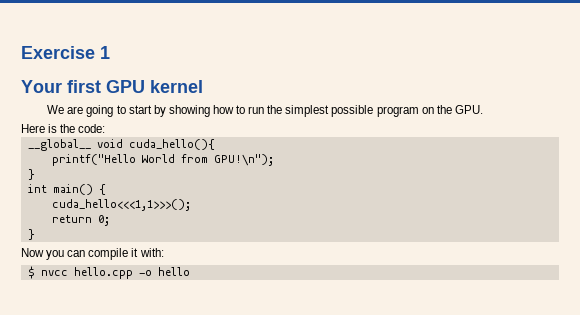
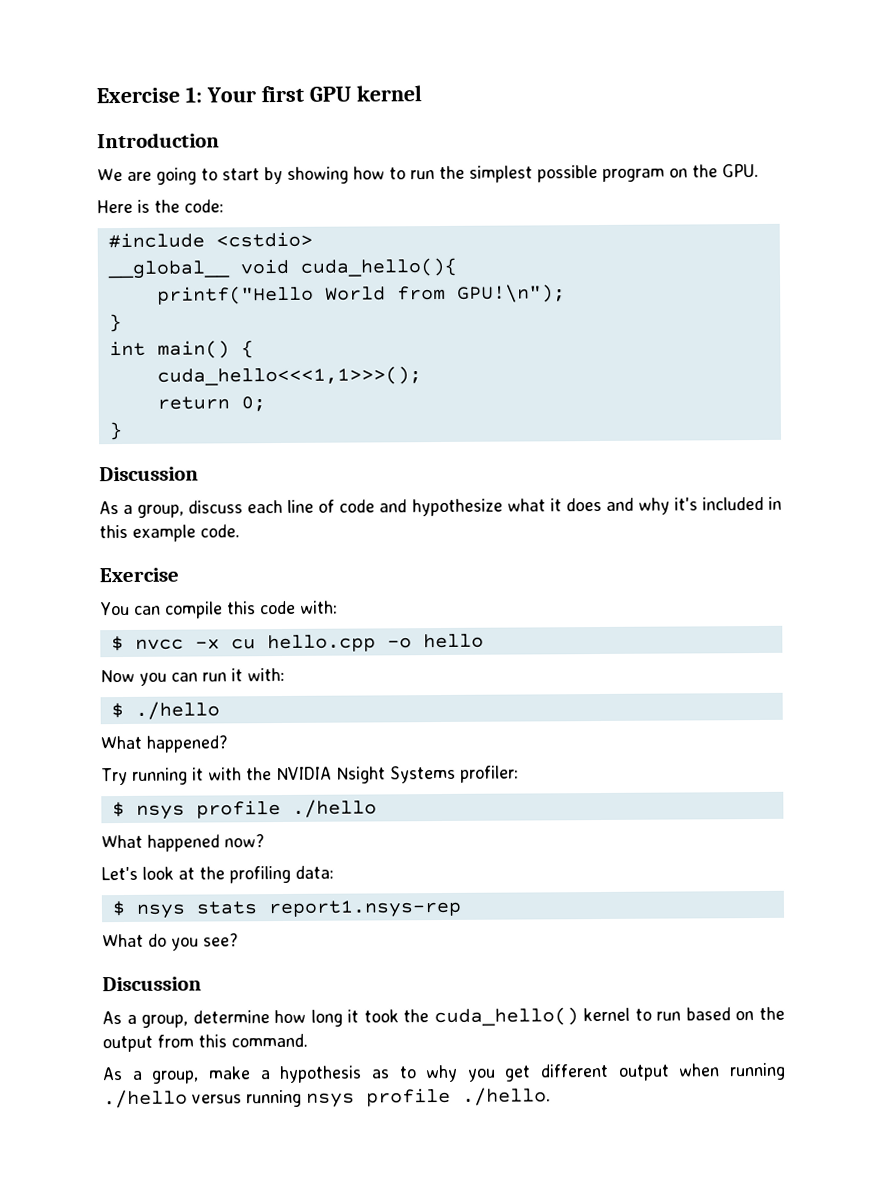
- Exercise 1
- Your first GPU kernel
+ Exercise 1: Your first GPU kernel
+ Introduction
+ #include <cstdio>
  return 0;
  }
+ Discussion
+ As a group, discuss each line of code and hypothesize what it does and why it's included in this example code.
+ Exercise
+ You can compile this code with:
+ $ nvcc -x cu hello.cpp -o hello
- Now you can compile it with:
+ Now you can run it with:
- $ nvcc hello.cpp -o hello
+ $ ./hello
+ What happened?
+ Try running it with the NVIDIA Nsight Systems profiler:
+ $ nsys profile ./hello
+ What happened now?
+ Let's look at the profiling data:
+ $ nsys stats report1.nsys-rep
+ What do you see?
+ Discussion
+ As a group, determine how long it took the cuda_hello() kernel to run based on the output from this command.
+ As a group, make a hypothesis as to why you get different output when running ./hello versus running nsys profile ./hello.

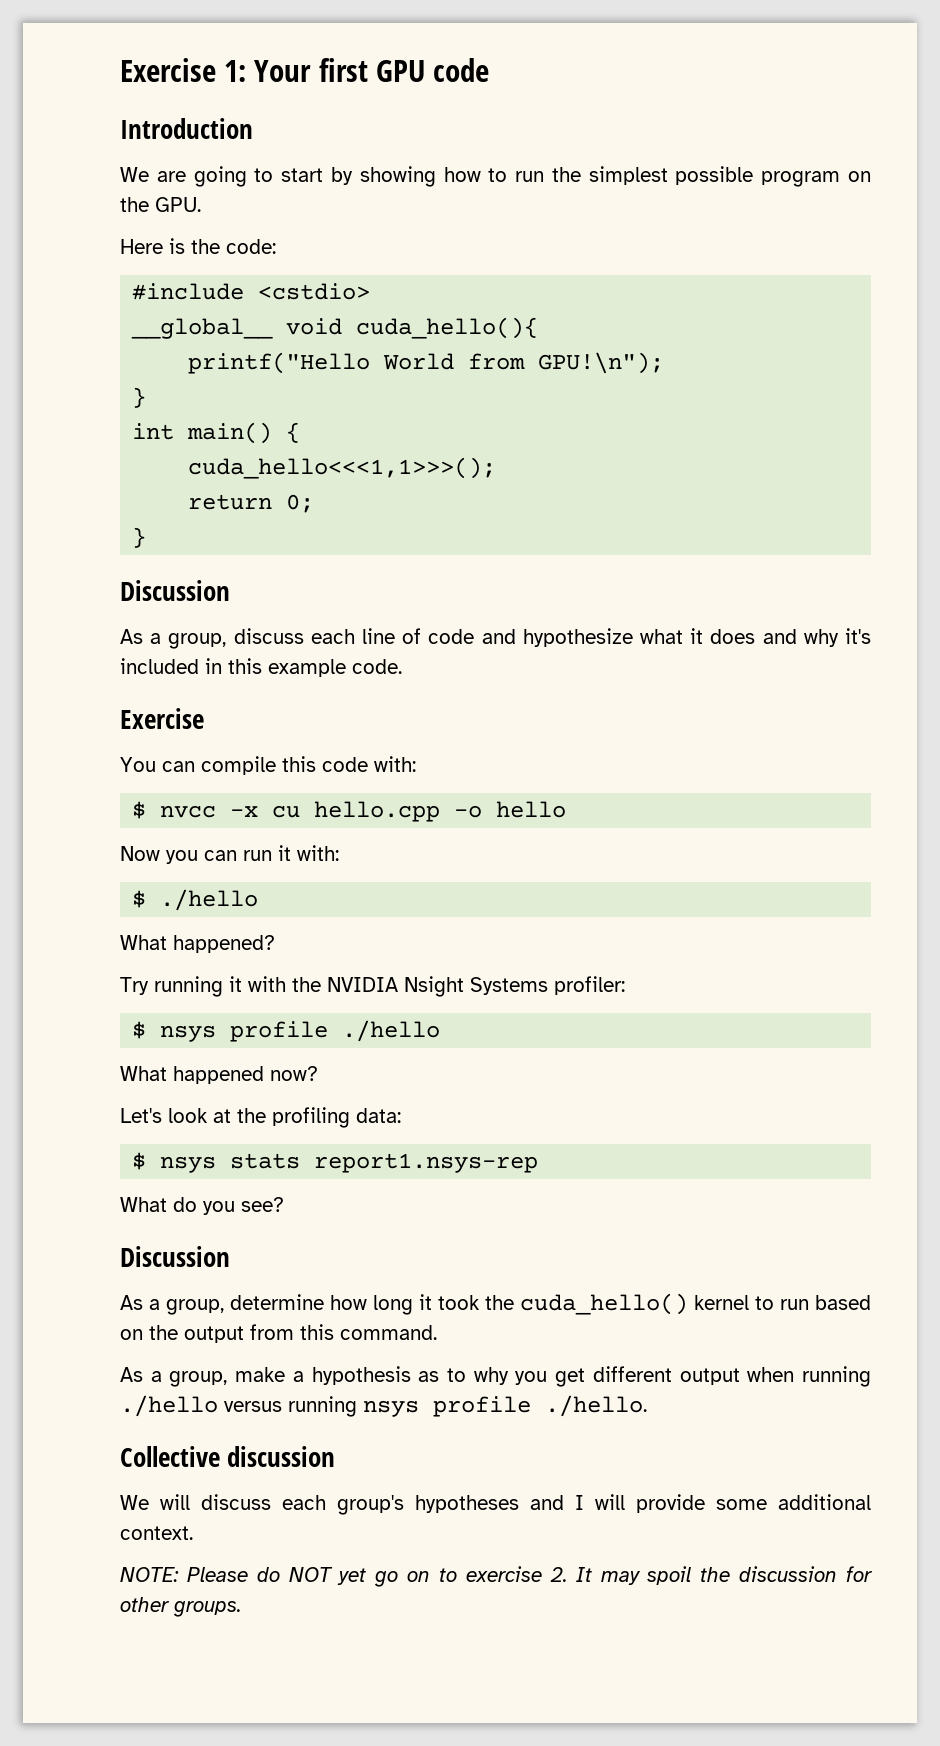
- Exercise 1: Your first GPU kernel
+ Exercise 1: Your first GPU code
+ Collective discussion
+ We will discuss each group's hypotheses and I will provide some additional context.
+ NOTE: Please do NOT yet go on to exercise 2. It may spoil the discussion for other groups.

